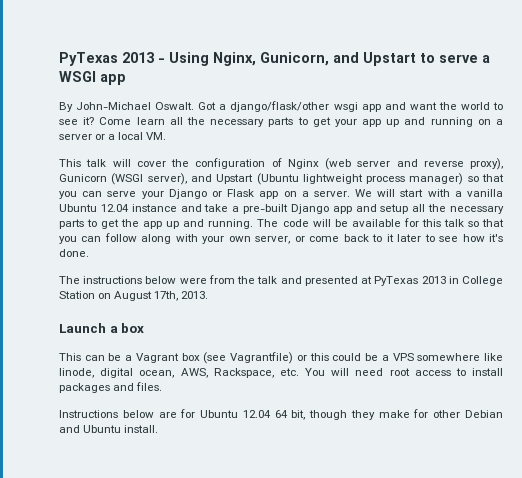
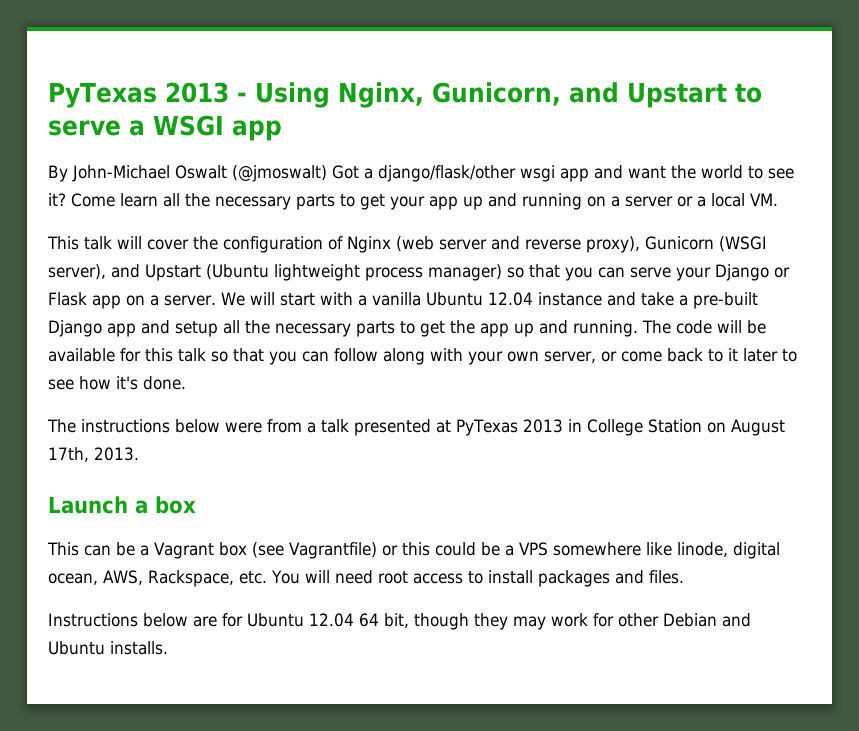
- By John-Michael Oswalt. Got a django/flask/other wsgi app and want the world to see it?
+ By John-Michael Oswalt (@jmoswalt) Got a django/flask/other wsgi app and want the world to see it?
- The instructions below were from the talk and presented at PyTexas 2013 in College Station on August 17th, 2013.
+ The instructions below were from a talk presented at PyTexas 2013 in College Station on August 17th, 2013.
- Instructions below are for Ubuntu 12.04 64 bit, though they make for other Debian and Ubuntu install.
+ Instructions below are for Ubuntu 12.04 64 bit, though they may work for other Debian and Ubuntu installs.

